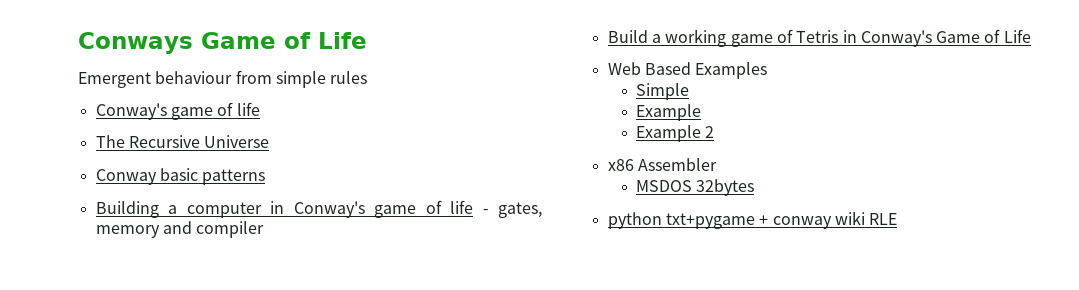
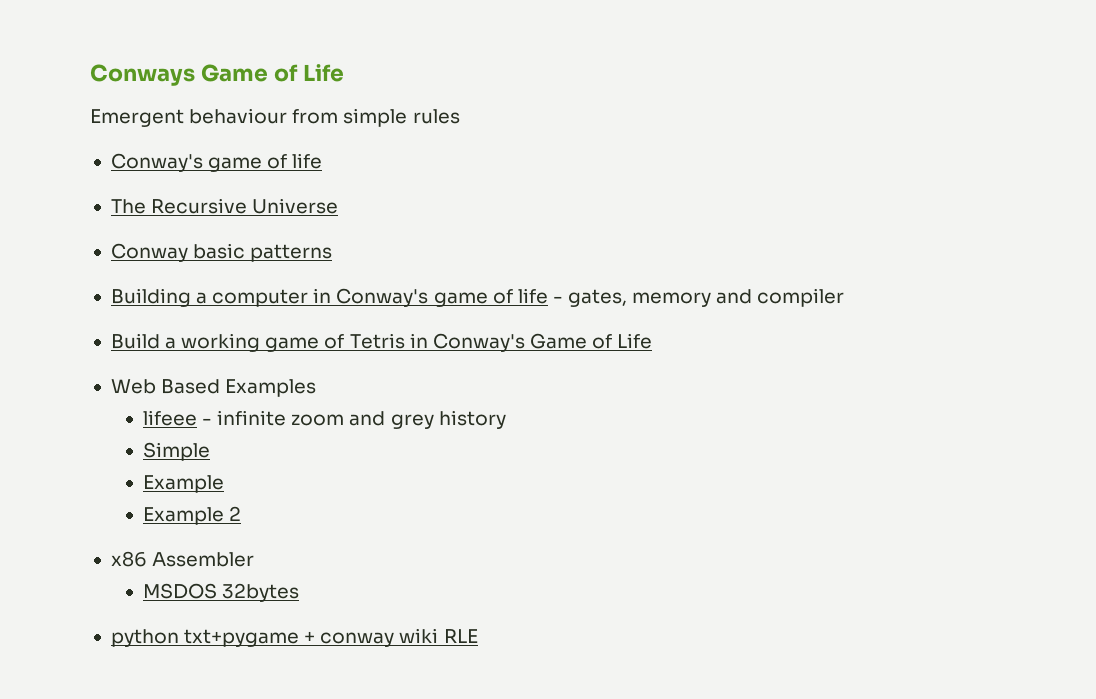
+ lifeee - infinite zoom and grey history

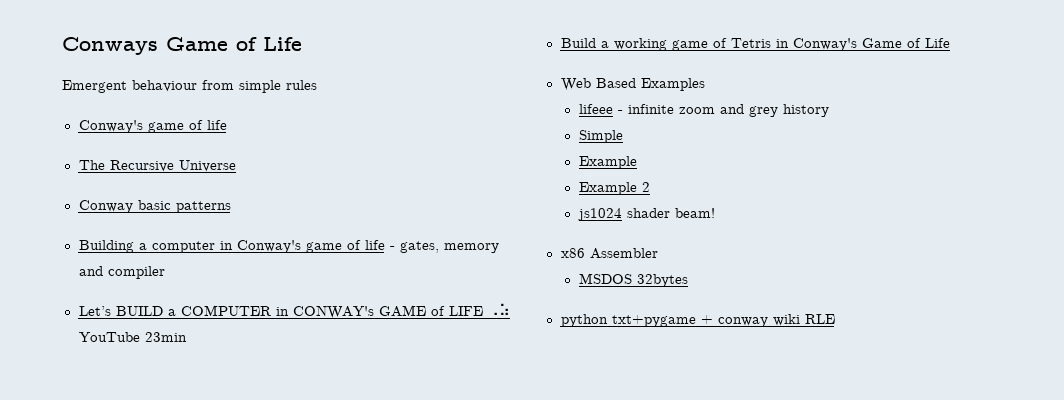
+ Let’s BUILD a COMPUTER in CONWAY's GAME of LIFE ⠠⠵ YouTube 23min
+ js1024 shader beam!

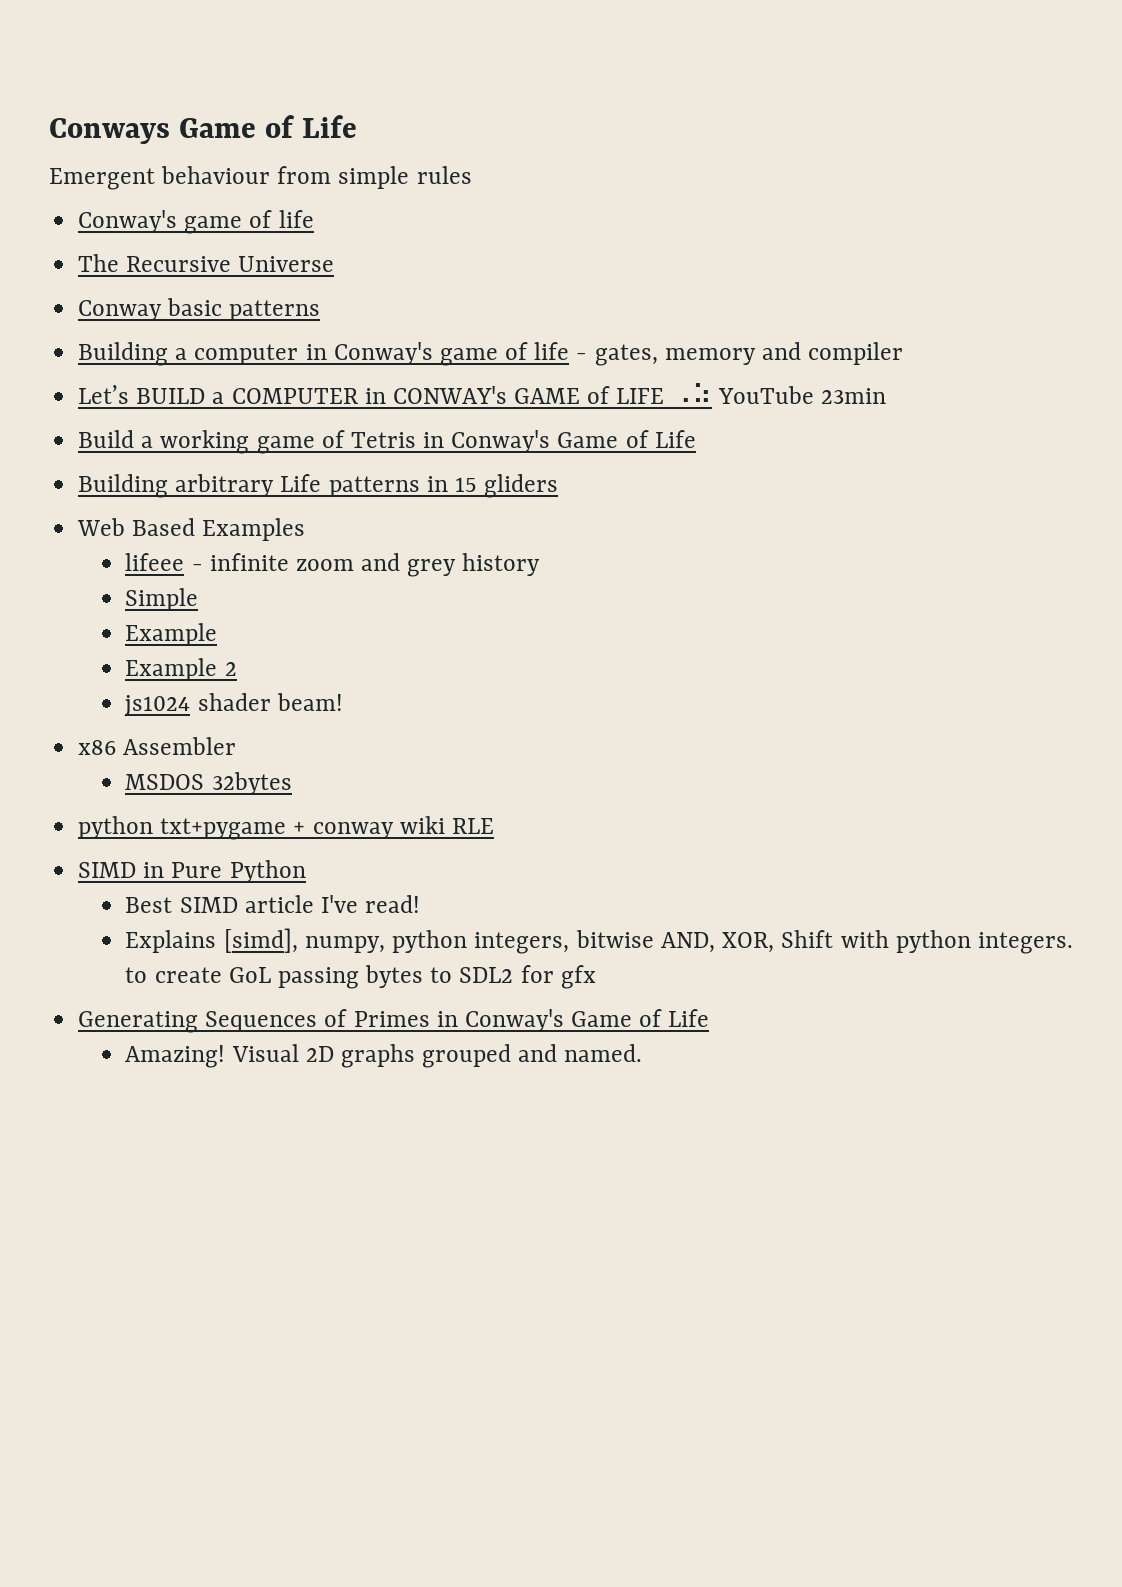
+ Building arbitrary Life patterns in 15 gliders
+ SIMD in Pure Python
+ Best SIMD article I've read!
+ Explains [simd], numpy, python integers, bitwise AND, XOR, Shift with python integers. to create GoL passing bytes to SDL2 for gfx
+ Generating Sequences of Primes in Conway's Game of Life
+ Amazing! Visual 2D graphs grouped and named.

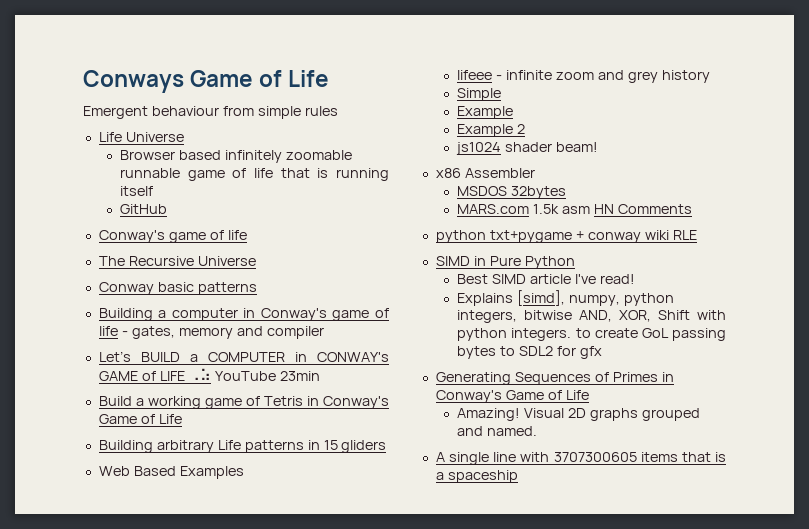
+ Life Universe
+ Browser based infinitely zoomable runnable game of life that is running itself
+ GitHub
+ MARS.com 1.5k asm HN Comments
+ A single line with 3707300605 items that is a spaceship

